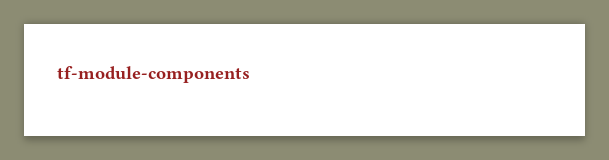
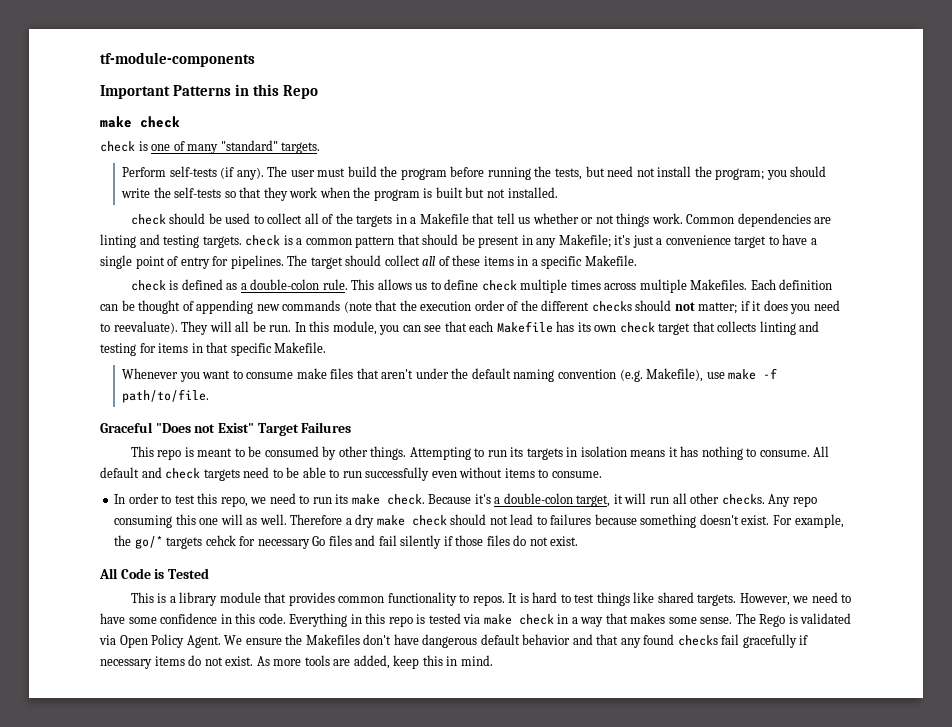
+ Important Patterns in this Repo
+ make check
+ check is one of many "standard" targets.
+ Perform self-tests (if any). The user must build the program before running the tests, but need not install the program; you should write the self-tests so that they work when the program is built but not installed.
+ check should be used to collect all of the targets in a Makefile that tell us whether or not things work. Common dependencies are linting and testing targets. check is a common pattern that should be present in any Makefile; it's just a convenience target to have a single point of entry for pipelines. The target should collect all of these items in a specific Makefile.
+ check is defined as a double-colon rule. This allows us to define check multiple times across multiple Makefiles. Each definition can be thought of appending new commands (note that the execution order of the different checks should not matter; if it does you need to reevaluate). They will all be run. In this module, you can see that each Makefile has its own check target that collects linting and testing for items in that specific Makefile.
+ Whenever you want to consume make files that aren't under the default naming convention (e.g. Makefile), use make -f path/to/file.
+ Graceful "Does not Exist" Target Failures
+ This repo is meant to be consumed by other things. Attempting to run its targets in isolation means it has nothing to consume. All default and check targets need to be able to run successfully even without items to consume.
+ In order to test this repo, we need to run its make check. Because it's a double-colon target, it will run all other checks. Any repo consuming this one will as well. Therefore a dry make check should not lead to failures because something doesn't exist. For example, the go/* targets cehck for necessary Go files and fail silently if those files do not exist.
+ All Code is Tested
+ This is a library module that provides common functionality to repos. It is hard to test things like shared targets. However, we need to have some confidence in this code. Everything in this repo is tested via make check in a way that makes some sense. The Rego is validated via Open Policy Agent. We ensure the Makefiles don't have dangerous default behavior and that any found checks fail gracefully if necessary items do not exist. As more tools are added, keep this in mind.

